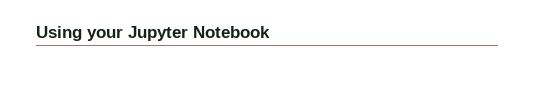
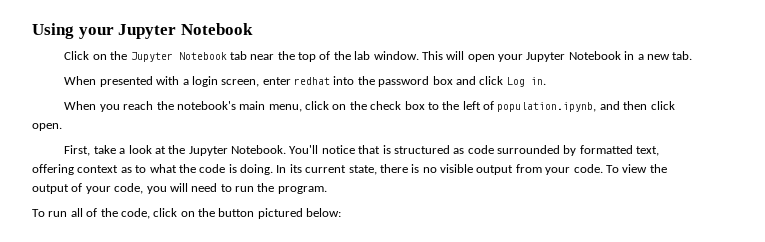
+ Click on the Jupyter Notebook tab near the top of the lab window. This will open your Jupyter Notebook in a new tab.
+ When presented with a login screen, enter redhat into the password box and click Log in.
+ When you reach the notebook's main menu, click on the check box to the left of population.ipynb, and then click open.
+ First, take a look at the Jupyter Notebook. You'll notice that is structured as code surrounded by formatted text, offering context as to what the code is doing. In its current state, there is no visible output from your code. To view the output of your code, you will need to run the program.
+ To run all of the code, click on the button pictured below:

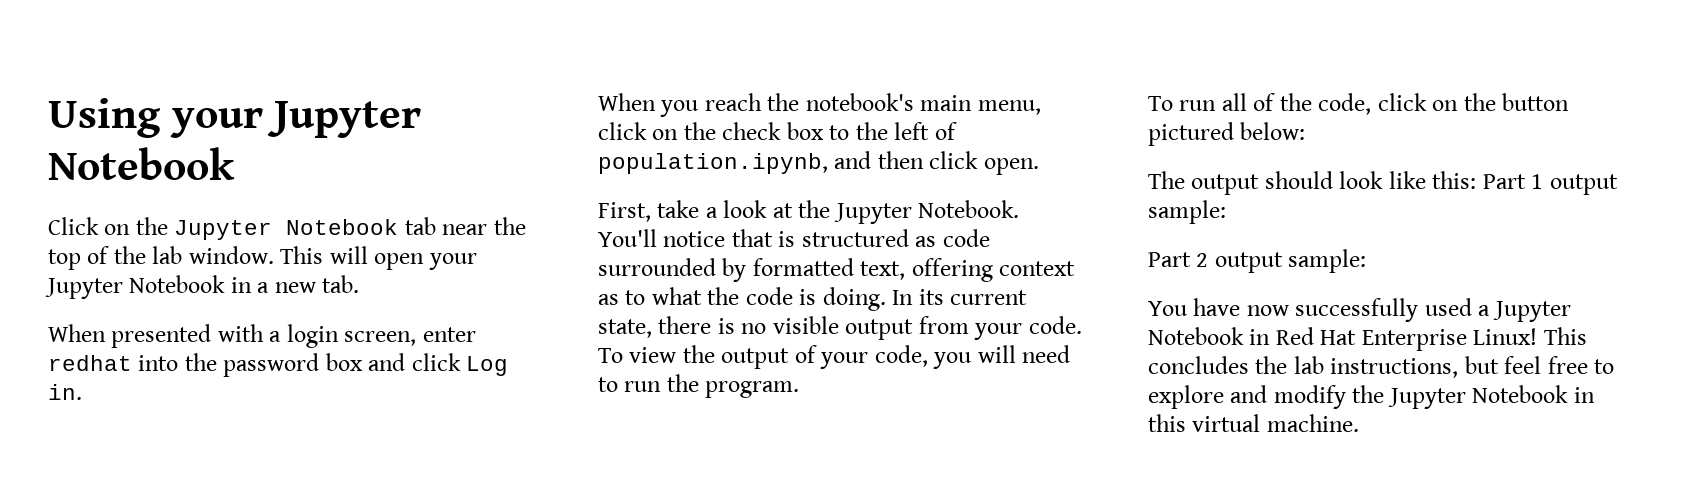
+ The output should look like this: Part 1 output sample:
+ Part 2 output sample:
+ You have now successfully used a Jupyter Notebook in Red Hat Enterprise Linux! This concludes the lab instructions, but feel free to explore and modify the Jupyter Notebook in this virtual machine.

